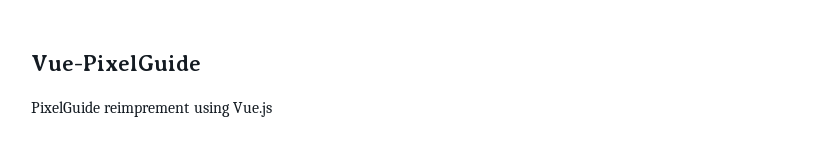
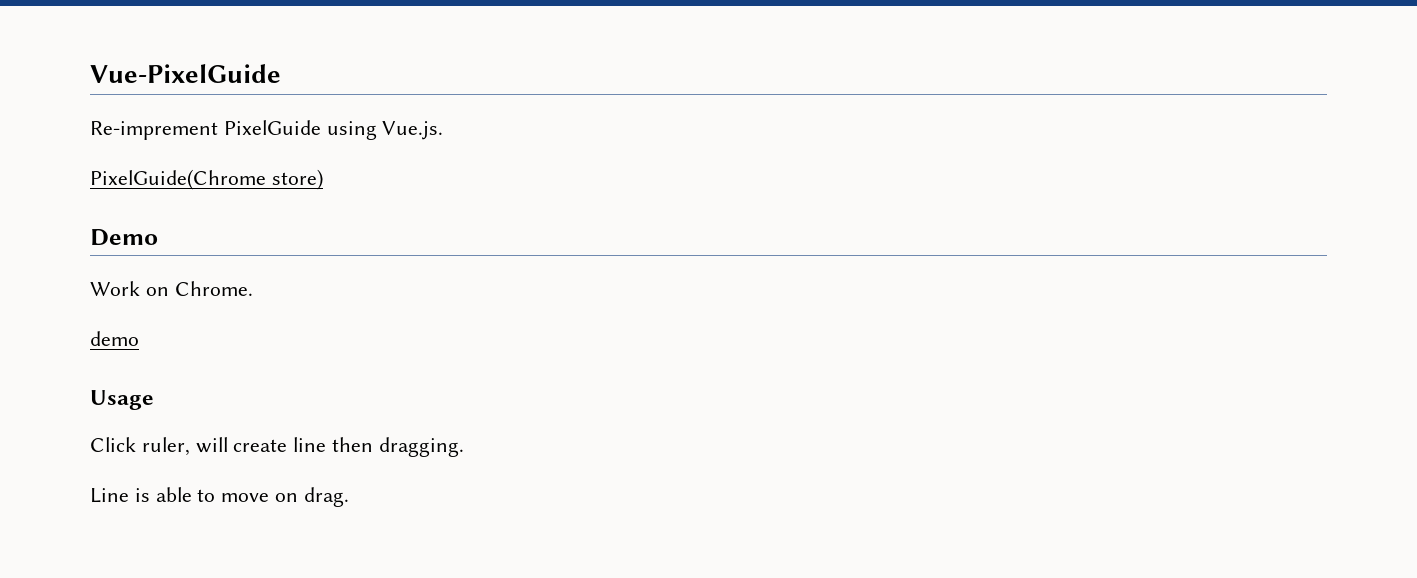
- PixelGuide reimprement using Vue.js
+ Re-imprement PixelGuide using Vue.js.
+ PixelGuide(Chrome store)
+ Demo
+ Work on Chrome.
+ demo
+ Usage
+ Click ruler, will create line then dragging.
+ Line is able to move on drag.

